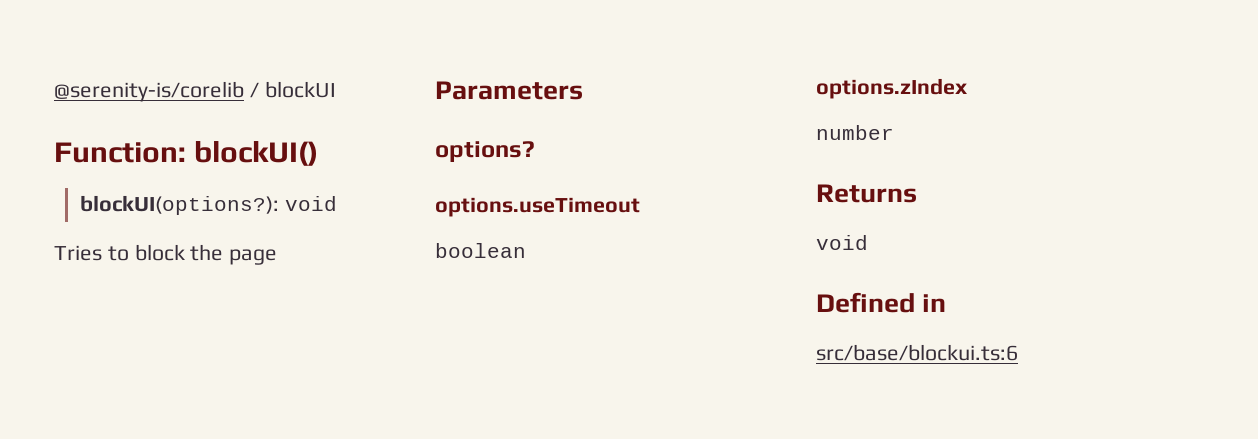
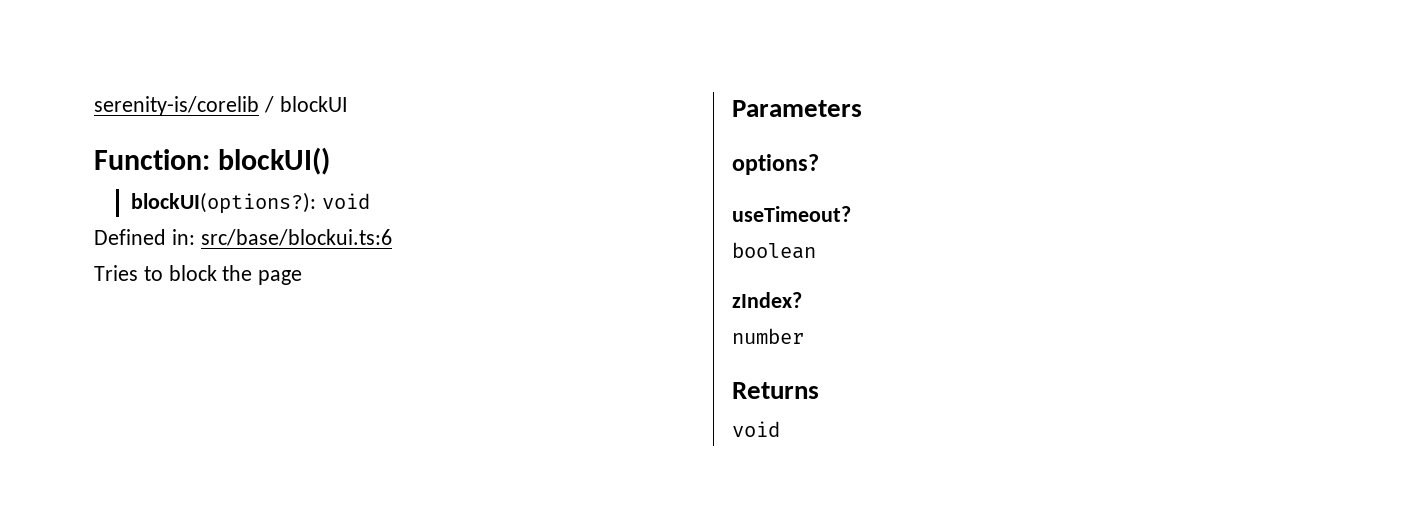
- @serenity-is/corelib / blockUI
+ serenity-is/corelib / blockUI
+ Defined in: src/base/blockui.ts:6
- options.useTimeout
+ useTimeout?
- options.zIndex
+ zIndex?
- Defined in
- src/base/blockui.ts:6

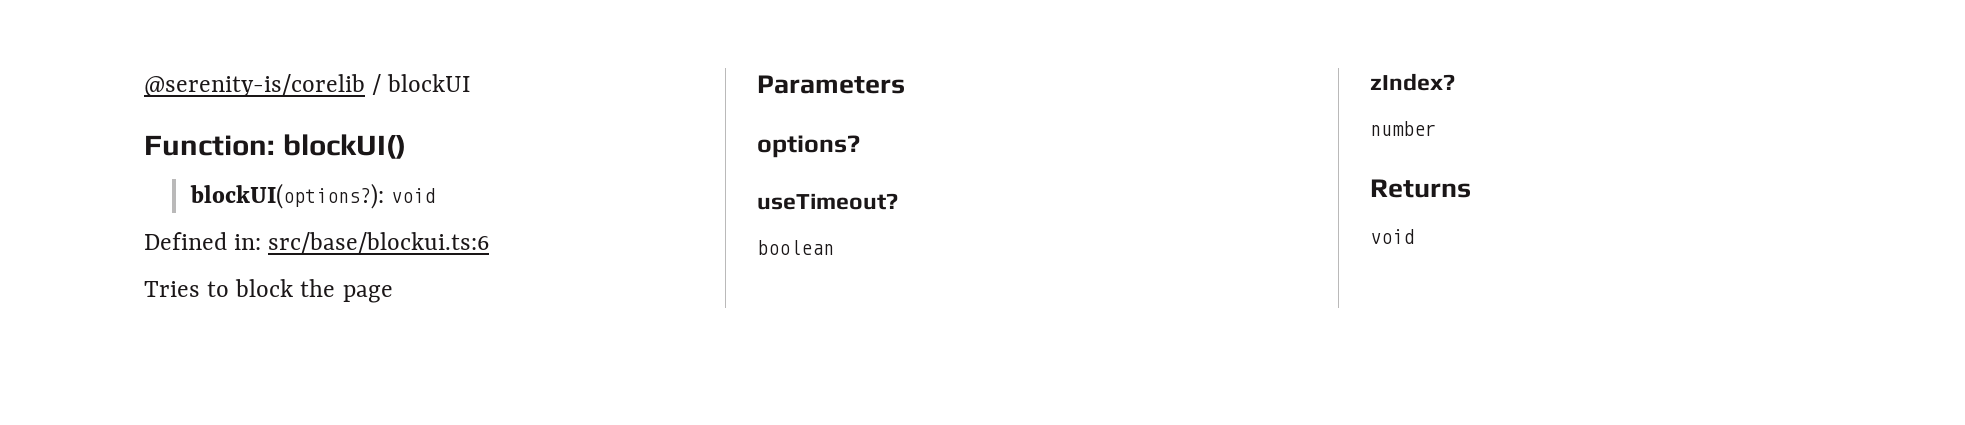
- serenity-is/corelib / blockUI
+ @serenity-is/corelib / blockUI

